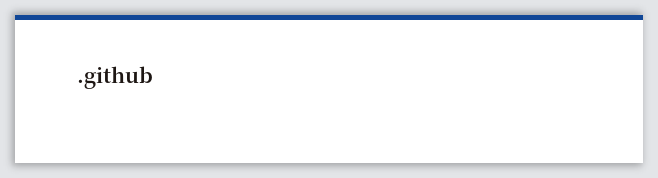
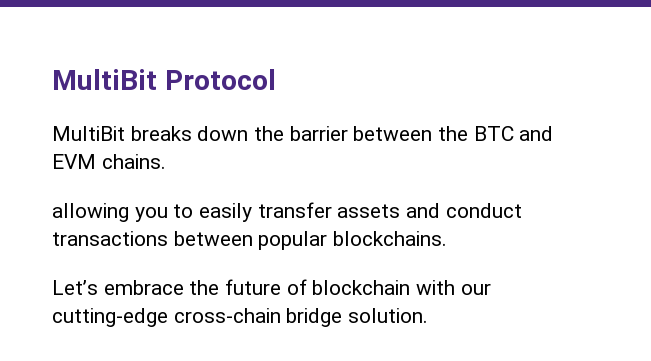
- .github
+ MultiBit Protocol
+ MultiBit breaks down the barrier between the BTC and EVM chains.
+ allowing you to easily transfer assets and conduct transactions between popular blockchains.
+ Let’s embrace the future of blockchain with our cutting-edge cross-chain bridge solution.

